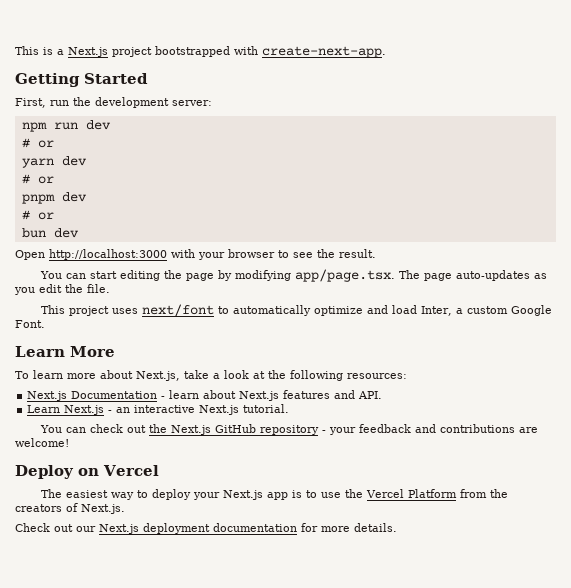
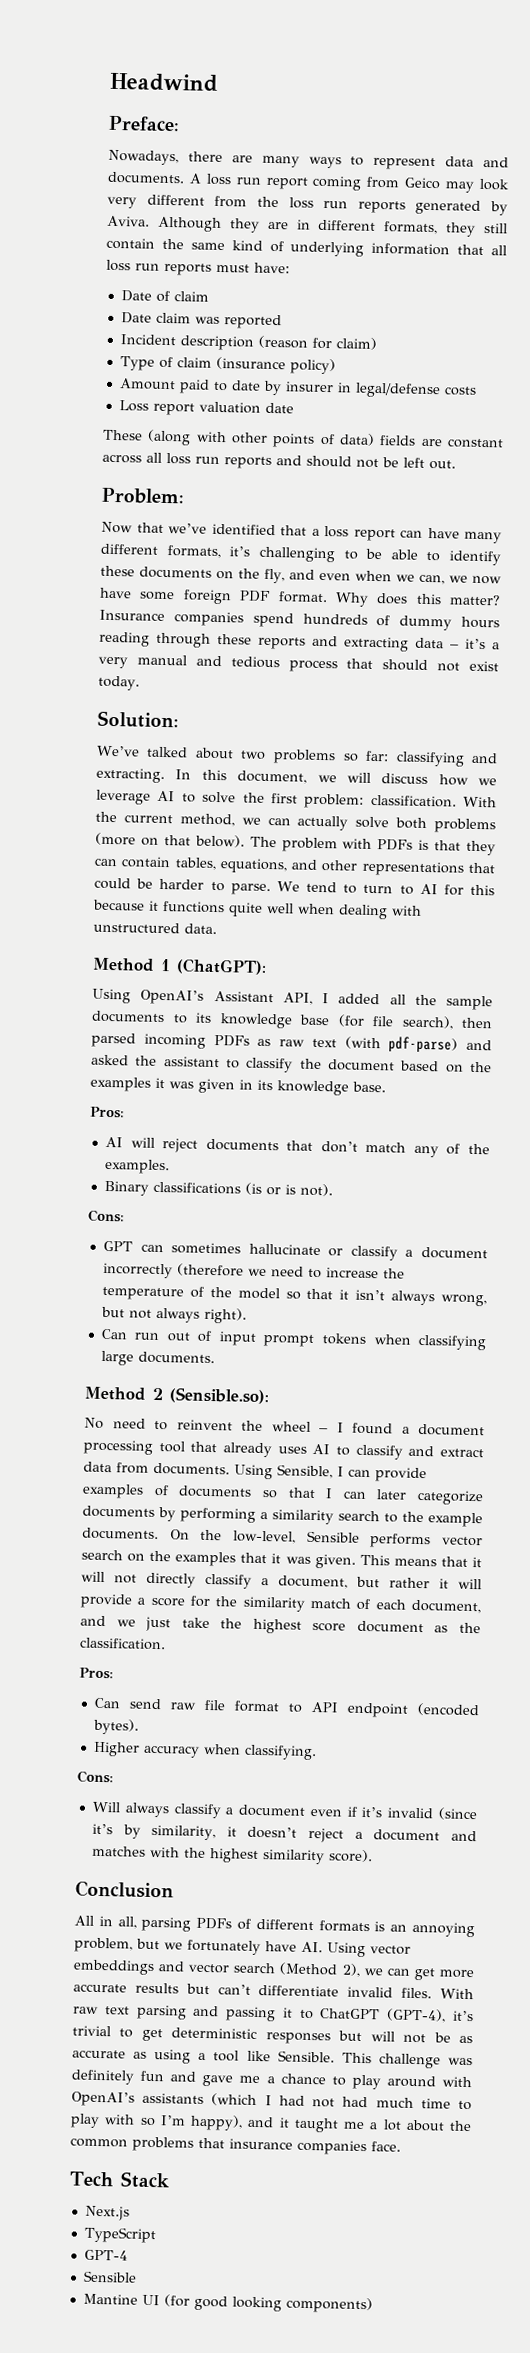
- This is a Next.js project bootstrapped with create-next-app.
- Getting Started
- First, run the development server:
- npm run dev
- # or
- yarn dev
- # or
- pnpm dev
- # or
- bun dev
- Open http://localhost:3000 with your browser to see the result.
- You can start editing the page by modifying app/page.tsx. The page auto-updates as you edit the file.
- This project uses next/font to automatically optimize and load Inter, a custom Google Font.
- Learn More
- To learn more about Next.js, take a look at the following resources:
- Next.js Documentation - learn about Next.js features and API.
- Learn Next.js - an interactive Next.js tutorial.
- You can check out the Next.js GitHub repository - your feedback and contributions are welcome!
- Deploy on Vercel
- The easiest way to deploy your Next.js app is to use the Vercel Platform from the creators of Next.js.
- Check out our Next.js deployment documentation for more details.
+ Headwind
+ Preface:
+ Nowadays, there are many ways to represent data and documents. A loss run report coming from Geico may look very different from the loss run reports generated by Aviva. Although they are in different formats, they still contain the same kind of underlying information that all loss run reports must have:
+ Date of claim
+ Date claim was reported
+ Incident description (reason for claim)
+ Type of claim (insurance policy)
+ Amount paid to date by insurer in legal/defense costs
+ Loss report valuation date
+ These (along with other points of data) fields are constant across all loss run reports and should not be left out.
+ Problem:
+ Now that we’ve identified that a loss report can have many different formats, it’s challenging to be able to identify these documents on the fly, and even when we can, we now have some foreign PDF format. Why does this matter? Insurance companies spend hundreds of dummy hours reading through these reports and extracting data – it’s a very manual and tedious process that should not exist today.
+ Solution:
+ We’ve talked about two problems so far: classifying and extracting. In this document, we will discuss how we leverage AI to solve the first problem: classification. With the current method, we can actually solve both problems (more on that below). The problem with PDFs is that they can contain tables, equations, and other representations that could be harder to parse. We tend to turn to AI for this because it functions quite well when dealing with unstructured data.
+ Method 1 (ChatGPT):
+ Using OpenAI’s Assistant API, I added all the sample documents to its knowledge base (for file search), then parsed incoming PDFs as raw text (with pdf-parse) and asked the assistant to classify the document based on the examples it was given in its knowledge base.
+ Pros:
+ AI will reject documents that don’t match any of the examples.
+ Binary classifications (is or is not).
+ Cons:
+ GPT can sometimes hallucinate or classify a document incorrectly (therefore we need to increase the temperature of the model so that it isn’t always wrong, but not always right).
+ Can run out of input prompt tokens when classifying large documents.
+ Method 2 (Sensible.so):
+ No need to reinvent the wheel – I found a document processing tool that already uses AI to classify and extract data from documents. Using Sensible, I can provide examples of documents so that I can later categorize documents by performing a similarity search to the example documents. On the low-level, Sensible performs vector search on the examples that it was given. This means that it will not directly classify a document, but rather it will provide a score for the similarity match of each document, and we just take the highest score document as the classification.
+ Pros:
+ Can send raw file format to API endpoint (encoded bytes).
+ Higher accuracy when classifying.
+ Cons:
+ Will always classify a document even if it’s invalid (since it’s by similarity, it doesn’t reject a document and matches with the highest similarity score).
+ Conclusion
+ All in all, parsing PDFs of different formats is an annoying problem, but we fortunately have AI. Using vector embeddings and vector search (Method 2), we can get more accurate results but can’t differentiate invalid files. With raw text parsing and passing it to ChatGPT (GPT-4), it’s trivial to get deterministic responses but will not be as accurate as using a tool like Sensible. This challenge was definitely fun and gave me a chance to play around with OpenAI’s assistants (which I had not had much time to play with so I’m happy), and it taught me a lot about the common problems that insurance companies face.
+ Tech Stack
+ Next.js
+ TypeScript
+ GPT-4
+ Sensible
+ Mantine UI (for good looking components)

